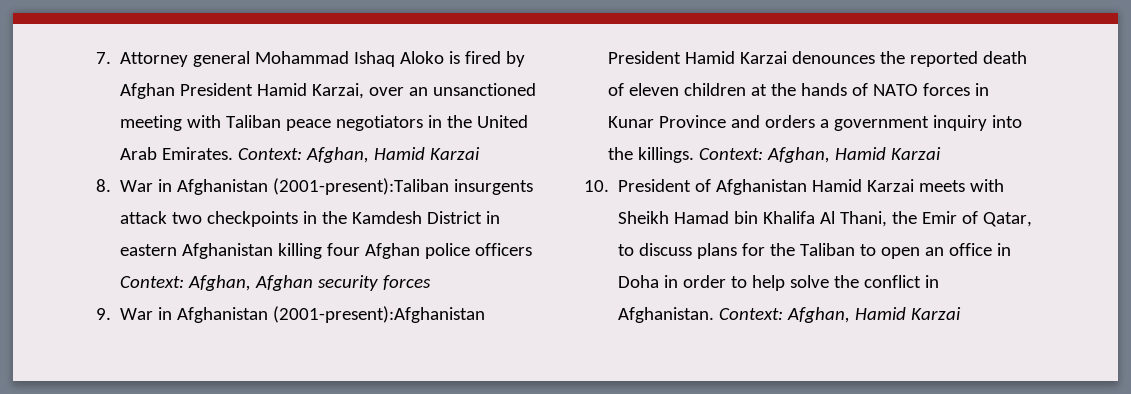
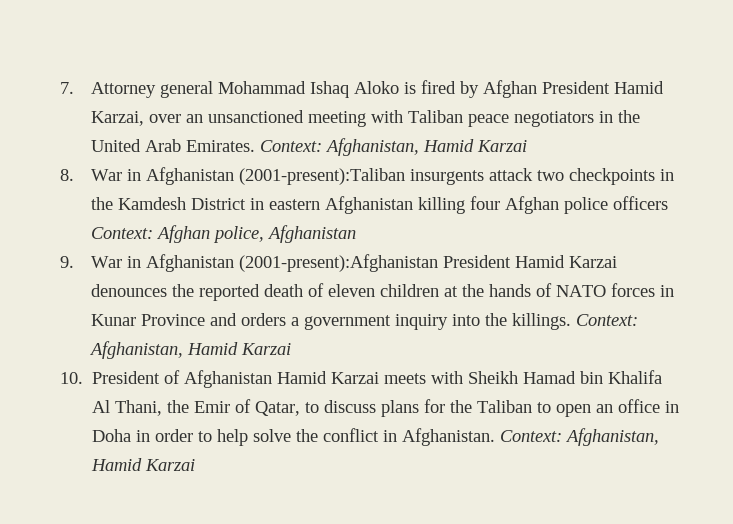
- 7. Attorney general Mohammad Ishaq Aloko is fired by Afghan President Hamid Karzai, over an unsanctioned meeting with Taliban peace negotiators in the United Arab Emirates. Context: Afghan, Hamid Karzai
+ 7. Attorney general Mohammad Ishaq Aloko is fired by Afghan President Hamid Karzai, over an unsanctioned meeting with Taliban peace negotiators in the United Arab Emirates. Context: Afghanistan, Hamid Karzai
- 8. War in Afghanistan (2001-present):Taliban insurgents attack two checkpoints in the Kamdesh District in eastern Afghanistan killing four Afghan police officers Context: Afghan, Afghan security forces
+ 8. War in Afghanistan (2001-present):Taliban insurgents attack two checkpoints in the Kamdesh District in eastern Afghanistan killing four Afghan police officers Context: Afghan police, Afghanistan
- 9. War in Afghanistan (2001-present):Afghanistan President Hamid Karzai denounces the reported death of eleven children at the hands of NATO forces in Kunar Province and orders a government inquiry into the killings. Context: Afghan, Hamid Karzai
+ 9. War in Afghanistan (2001-present):Afghanistan President Hamid Karzai denounces the reported death of eleven children at the hands of NATO forces in Kunar Province and orders a government inquiry into the killings. Context: Afghanistan, Hamid Karzai
- 10. President of Afghanistan Hamid Karzai meets with Sheikh Hamad bin Khalifa Al Thani, the Emir of Qatar, to discuss plans for the Taliban to open an office in Doha in order to help solve the conflict in Afghanistan. Context: Afghan, Hamid Karzai
+ 10. President of Afghanistan Hamid Karzai meets with Sheikh Hamad bin Khalifa Al Thani, the Emir of Qatar, to discuss plans for the Taliban to open an office in Doha in order to help solve the conflict in Afghanistan. Context: Afghanistan, Hamid Karzai

